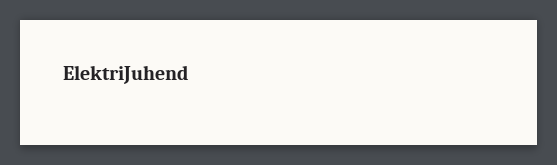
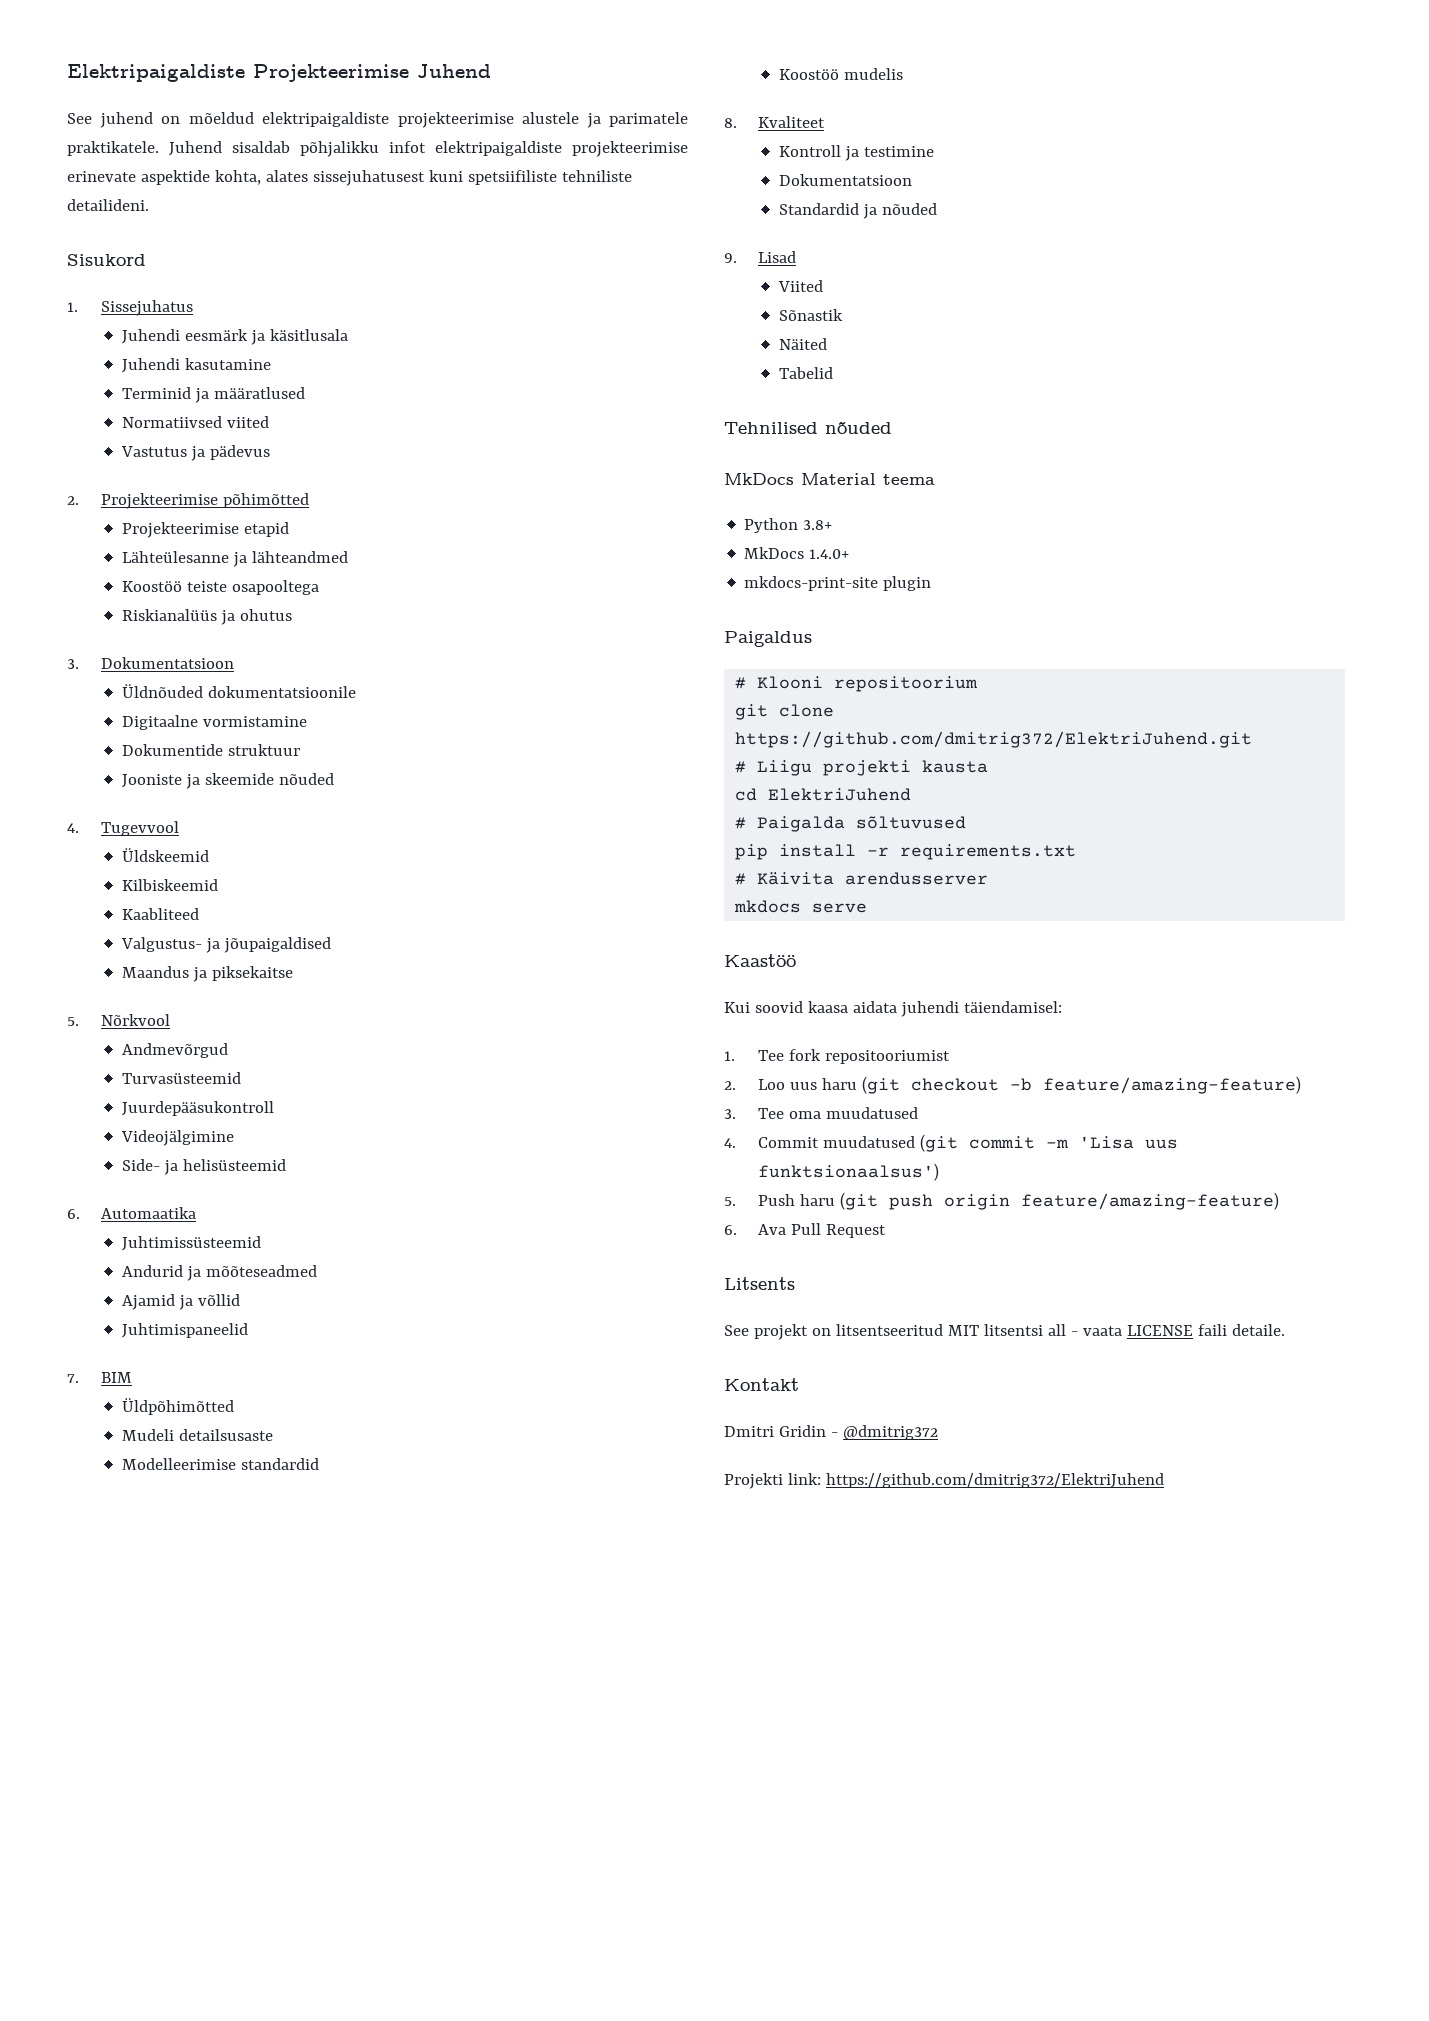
- ElektriJuhend
+ Elektripaigaldiste Projekteerimise Juhend
+ See juhend on mõeldud elektripaigaldiste projekteerimise alustele ja parimatele praktikatele. Juhend sisaldab põhjalikku infot elektripaigaldiste projekteerimise erinevate aspektide kohta, alates sissejuhatusest kuni spetsiifiliste tehniliste detailideni.
+ Sisukord
+ 1. Sissejuhatus
+ Juhendi eesmärk ja käsitlusala
+ Juhendi kasutamine
+ Terminid ja määratlused
+ Normatiivsed viited
+ Vastutus ja pädevus
+ 2. Projekteerimise põhimõtted
+ Projekteerimise etapid
+ Lähteülesanne ja lähteandmed
+ Koostöö teiste osapooltega
+ Riskianalüüs ja ohutus
+ 3. Dokumentatsioon
+ Üldnõuded dokumentatsioonile
+ Digitaalne vormistamine
+ Dokumentide struktuur
+ Jooniste ja skeemide nõuded
+ 4. Tugevvool
+ Üldskeemid
+ Kilbiskeemid
+ Kaabliteed
+ Valgustus- ja jõupaigaldised
+ Maandus ja piksekaitse
+ 5. Nõrkvool
+ Andmevõrgud
+ Turvasüsteemid
+ Juurdepääsukontroll
+ Videojälgimine
+ Side- ja helisüsteemid
+ 6. Automaatika
+ Juhtimissüsteemid
+ Andurid ja mõõteseadmed
+ Ajamid ja võllid
+ Juhtimispaneelid
+ 7. BIM
+ Üldpõhimõtted
+ Mudeli detailsusaste
+ Modelleerimise standardid
+ Koostöö mudelis
+ 8. Kvaliteet
+ Kontroll ja testimine
+ Dokumentatsioon
+ Standardid ja nõuded
+ 9. Lisad
+ Viited
+ Sõnastik
+ Näited
+ Tabelid
+ Tehnilised nõuded
+ MkDocs Material teema
+ Python 3.8+
+ MkDocs 1.4.0+
+ mkdocs-print-site plugin
+ Paigaldus
+ # Klooni repositoorium
+ git clone https://github.com/dmitrig372/ElektriJuhend.git
+ # Liigu projekti kausta
+ cd ElektriJuhend
+ # Paigalda sõltuvused
+ pip install -r requirements.txt
+ # Käivita arendusserver
+ mkdocs serve
+ Kaastöö
+ Kui soovid kaasa aidata juhendi täiendamisel:
+ 1. Tee fork repositooriumist
+ 2. Loo uus haru (git checkout -b feature/amazing-feature)
+ 3. Tee oma muudatused
+ 4. Commit muudatused (git commit -m 'Lisa uus funktsionaalsus')
+ 5. Push haru (git push origin feature/amazing-feature)
+ 6. Ava Pull Request
+ Litsents
+ See projekt on litsentseeritud MIT litsentsi all - vaata LICENSE faili detaile.
+ Kontakt
+ Dmitri Gridin - @dmitrig372
+ Projekti link: https://github.com/dmitrig372/ElektriJuhend

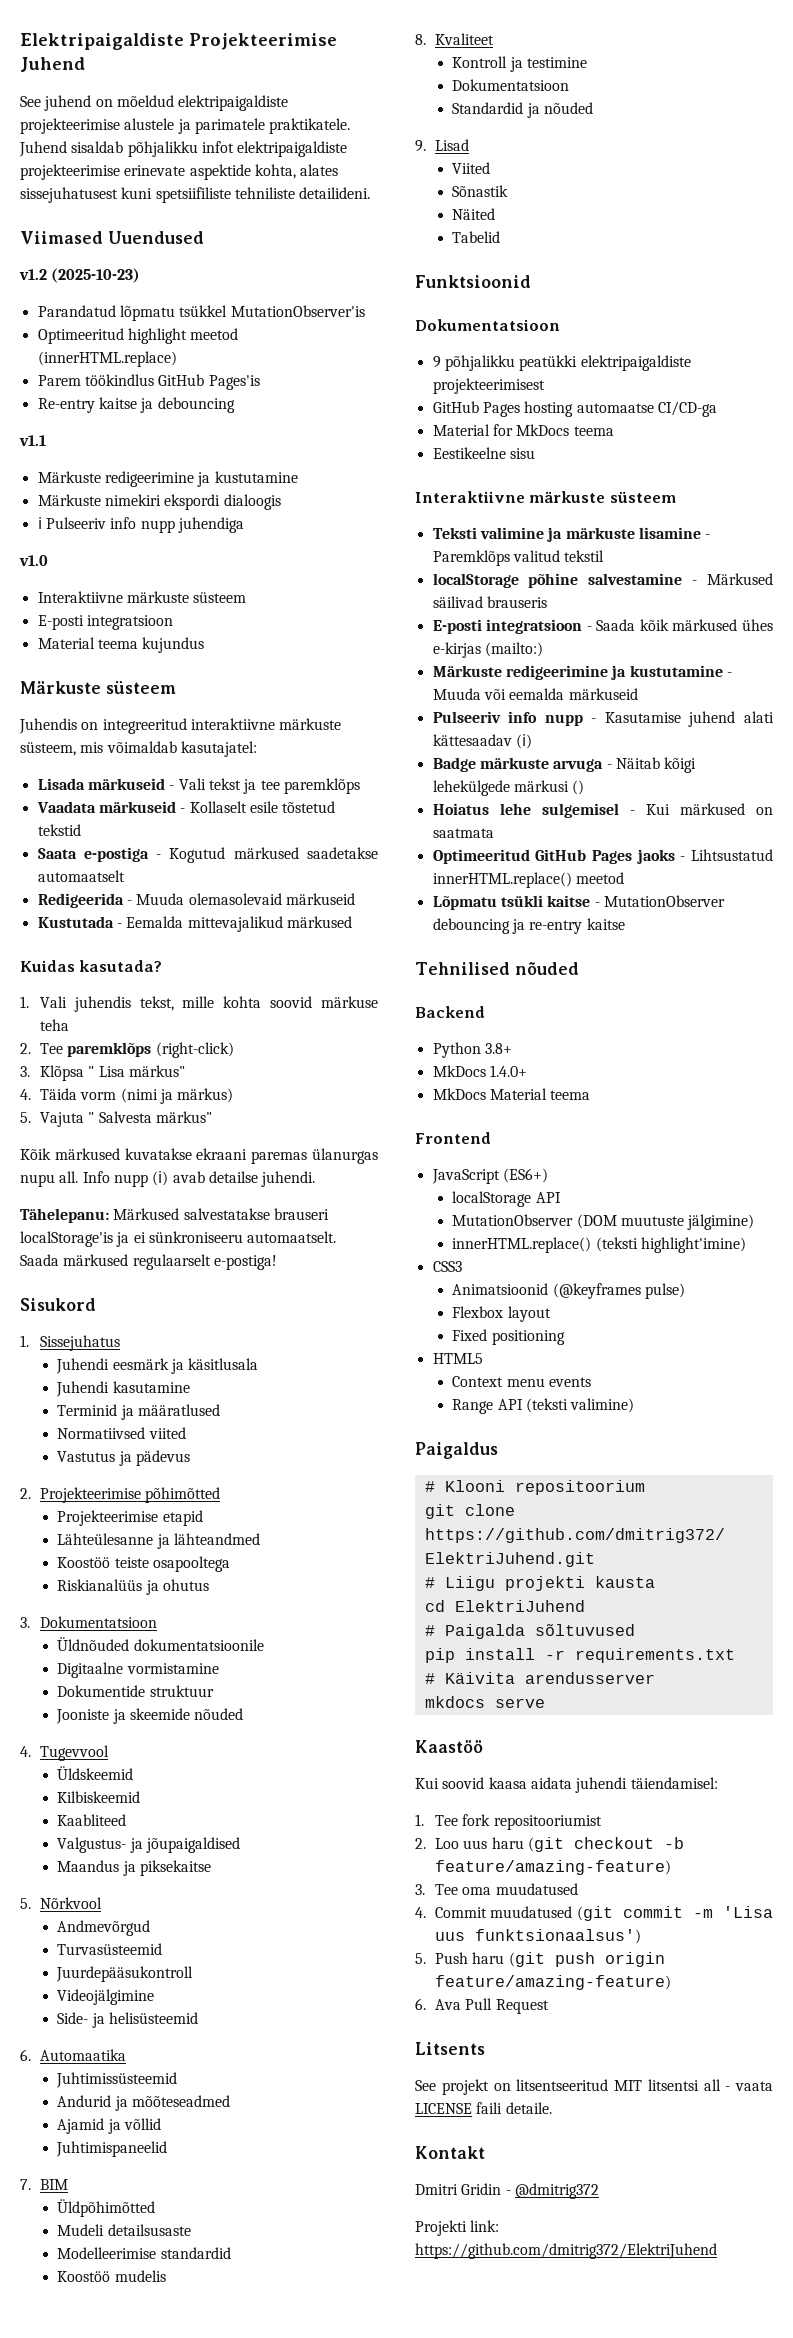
+ Viimased Uuendused
+ v1.2 (2025-10-23)
+ Parandatud lõpmatu tsükkel MutationObserver'is
+ Optimeeritud highlight meetod (innerHTML.replace)
+ Parem töökindlus GitHub Pages'is
+ Re-entry kaitse ja debouncing
+ v1.1
+ Märkuste redigeerimine ja kustutamine
+ Märkuste nimekiri ekspordi dialoogis
+ ℹ Pulseeriv info nupp juhendiga
+ v1.0
+ Interaktiivne märkuste süsteem
+ E-posti integratsioon
+ Material teema kujundus
+ Märkuste süsteem
+ Juhendis on integreeritud interaktiivne märkuste süsteem, mis võimaldab kasutajatel:
+ Lisada märkuseid - Vali tekst ja tee paremklõps
+ Vaadata märkuseid - Kollaselt esile tõstetud tekstid
+ Saata e-postiga - Kogutud märkused saadetakse automaatselt
+ Redigeerida - Muuda olemasolevaid märkuseid
+ Kustutada - Eemalda mittevajalikud märkused
+ Kuidas kasutada?
+ 1. Vali juhendis tekst, mille kohta soovid märkuse teha
+ 2. Tee paremklõps (right-click)
+ 3. Klõpsa " Lisa märkus"
+ 4. Täida vorm (nimi ja märkus)
+ 5. Vajuta " Salvesta märkus"
+ Kõik märkused kuvatakse ekraani paremas ülanurgas nupu all. Info nupp (ℹ) avab detailse juhendi.
+ Tähelepanu: Märkused salvestatakse brauseri localStorage'is ja ei sünkroniseeru automaatselt. Saada märkused regulaarselt e-postiga!
+ Funktsioonid
+ Dokumentatsioon
+ 9 põhjalikku peatükki elektripaigaldiste projekteerimisest
+ GitHub Pages hosting automaatse CI/CD-ga
+ Material for MkDocs teema
+ Eestikeelne sisu
+ Interaktiivne märkuste süsteem
+ Teksti valimine ja märkuste lisamine - Paremklõps valitud tekstil
+ localStorage põhine salvestamine - Märkused säilivad brauseris
+ E-posti integratsioon - Saada kõik märkused ühes e-kirjas (mailto:)
+ Märkuste redigeerimine ja kustutamine - Muuda või eemalda märkuseid
+ Pulseeriv info nupp - Kasutamise juhend alati kättesaadav (ℹ)
+ Badge märkuste arvuga - Näitab kõigi lehekülgede märkusi ()
+ Hoiatus lehe sulgemisel - Kui märkused on saatmata
+ Optimeeritud GitHub Pages jaoks - Lihtsustatud innerHTML.replace() meetod
+ Lõpmatu tsükli kaitse - MutationObserver debouncing ja re-entry kaitse
- MkDocs Material teema
+ Backend
- mkdocs-print-site plugin
+ MkDocs Material teema
+ Frontend
+ JavaScript (ES6+)
+ localStorage API
+ MutationObserver (DOM muutuste jälgimine)
+ innerHTML.replace() (teksti highlight'imine)
+ CSS3
+ Animatsioonid (@keyframes pulse)
+ Flexbox layout
+ Fixed positioning
+ HTML5
+ Context menu events
+ Range API (teksti valimine)

